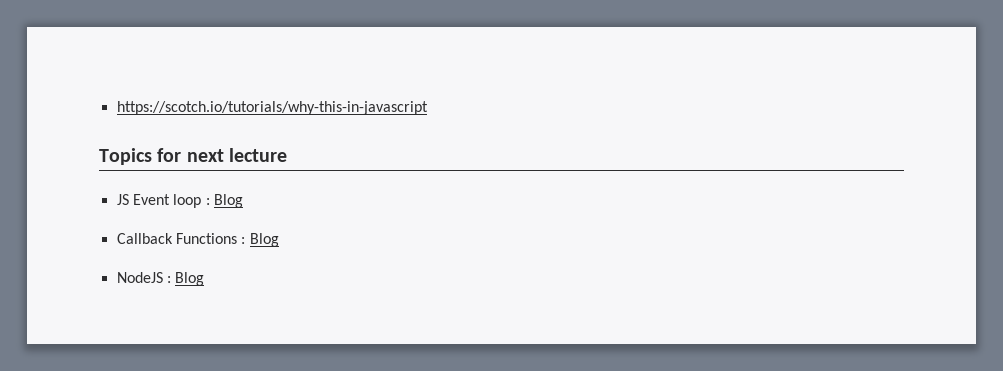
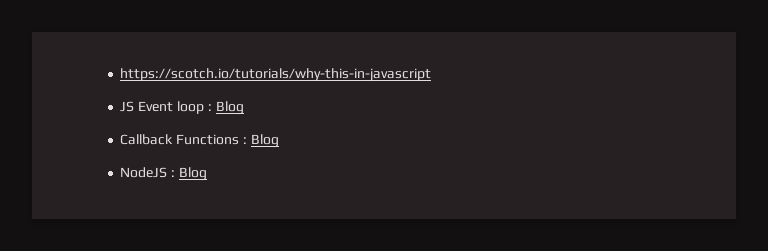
- Topics for next lecture

